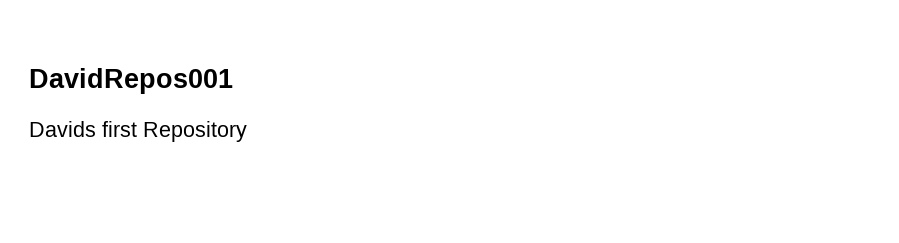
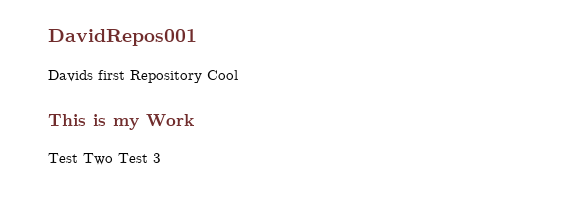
- Davids first Repository
+ Davids first Repository Cool
+ This is my Work
+ Test Two Test 3

